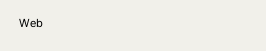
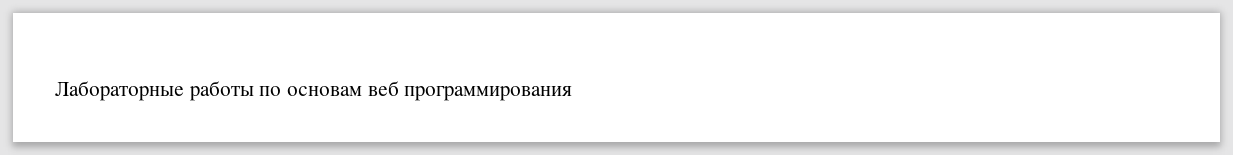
- Web
+ Лабораторные работы по основам веб программирования

